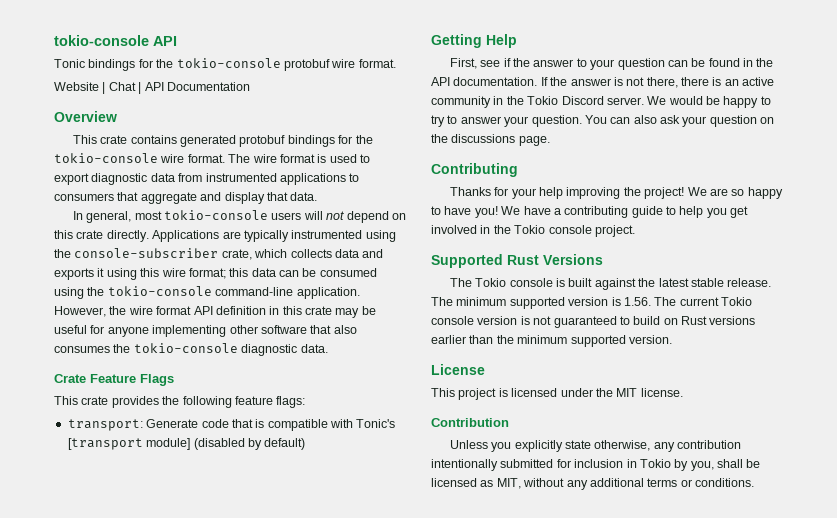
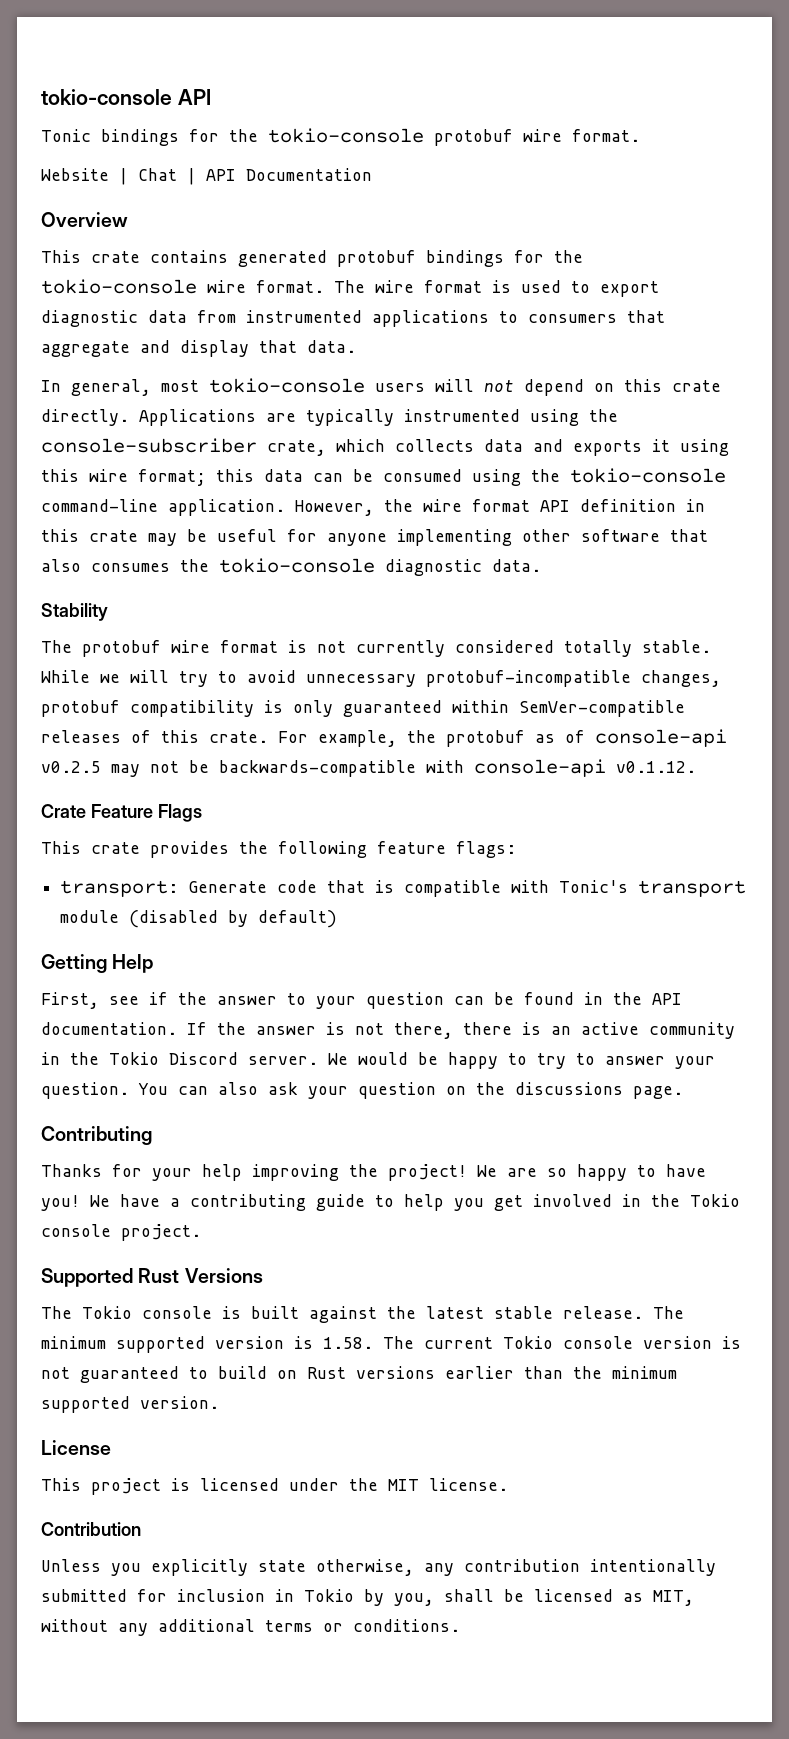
+ Stability
+ The protobuf wire format is not currently considered totally stable. While we will try to avoid unnecessary protobuf-incompatible changes, protobuf compatibility is only guaranteed within SemVer-compatible releases of this crate. For example, the protobuf as of console-api v0.2.5 may not be backwards-compatible with console-api v0.1.12.
- transport: Generate code that is compatible with Tonic's [transport module] (disabled by default)
+ transport: Generate code that is compatible with Tonic's transport module (disabled by default)
- The minimum supported version is 1.56. The current Tokio console version is not guaranteed to build on Rust versions earlier than the minimum supported version.
+ The minimum supported version is 1.58. The current Tokio console version is not guaranteed to build on Rust versions earlier than the minimum supported version.

